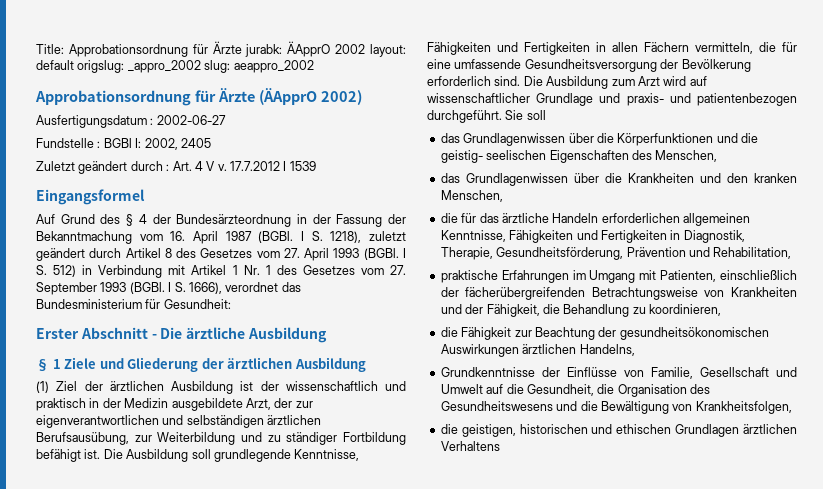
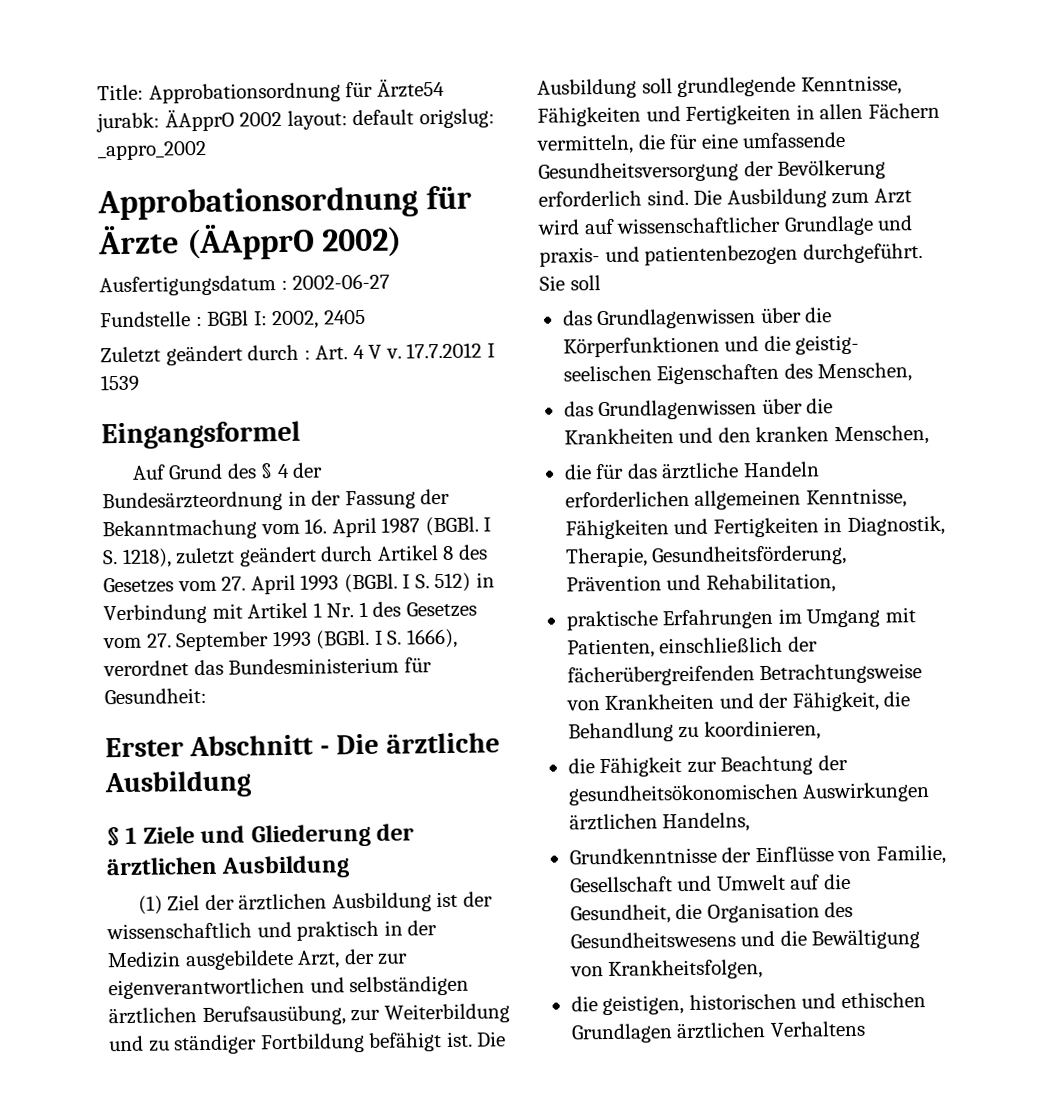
- Title: Approbationsordnung für Ärzte jurabk: ÄApprO 2002 layout: default origslug: _appro_2002 slug: aeappro_2002
+ Title: Approbationsordnung für Ärzte54 jurabk: ÄApprO 2002 layout: default origslug: _appro_2002

